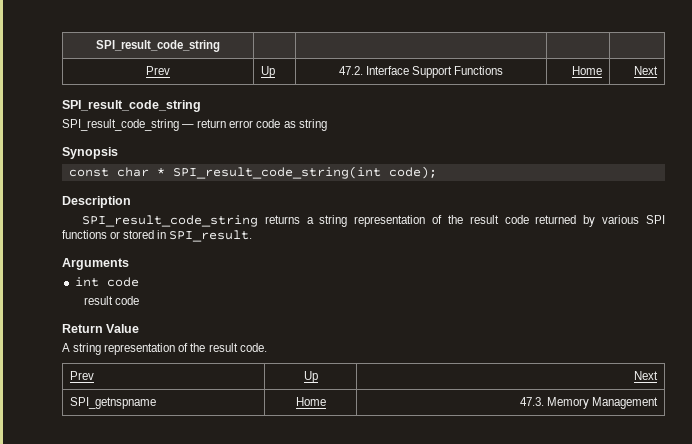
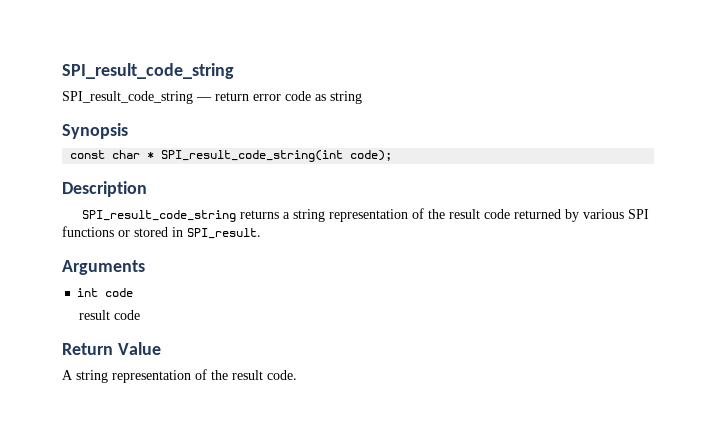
- SPI_result_code_string | | | |
- Prev | Up | 47.2. Interface Support Functions | Home | Next
- Prev | Up | Next
- SPI_getnspname | Home | 47.3. Memory Management

